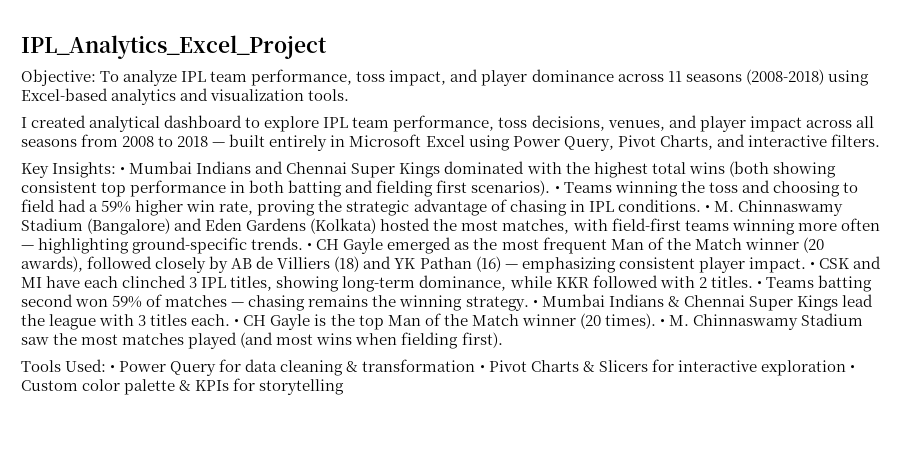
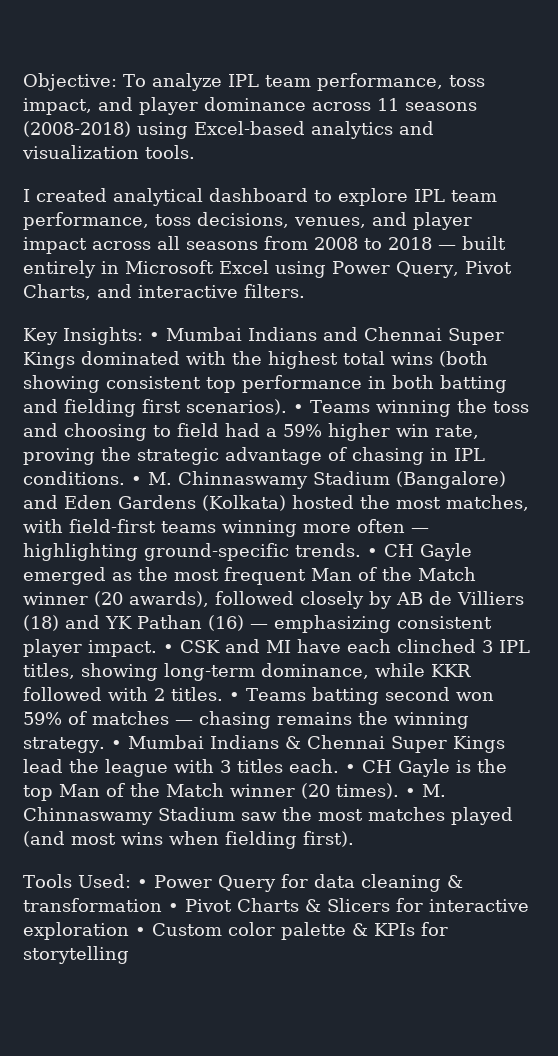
- IPL_Analytics_Excel_Project

